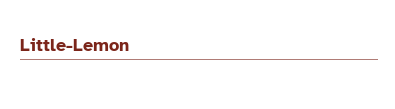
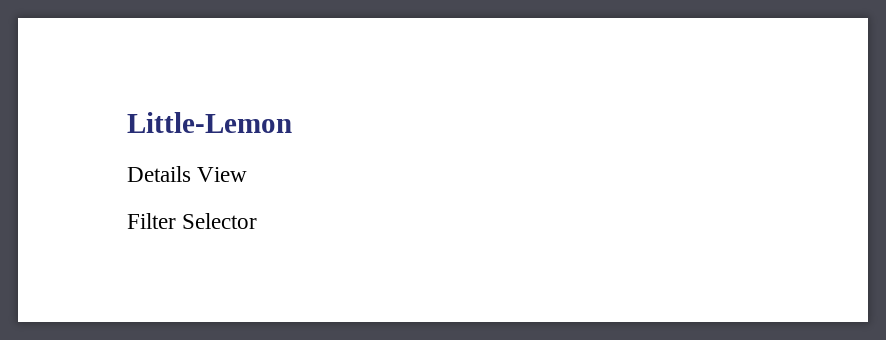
+ Details View
+ Filter Selector

